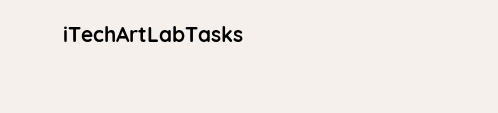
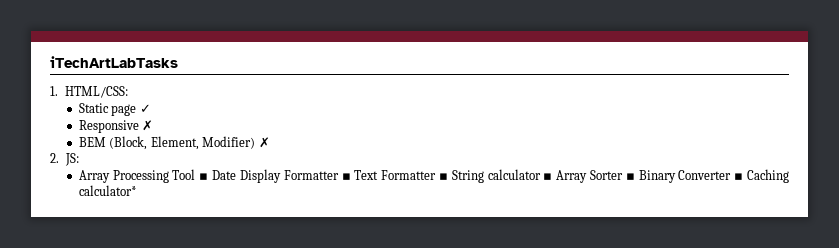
+ 1. HTML/CSS:
+ Static page ✓
+ Responsive ✗
+ BEM (Block, Element, Modifier) ✗
+ 2. JS:
+ Array Processing Tool ▪ Date Display Formatter ▪ Text Formatter ▪ String calculator ▪ Array Sorter ▪ Binary Converter ▪ Caching calculator*

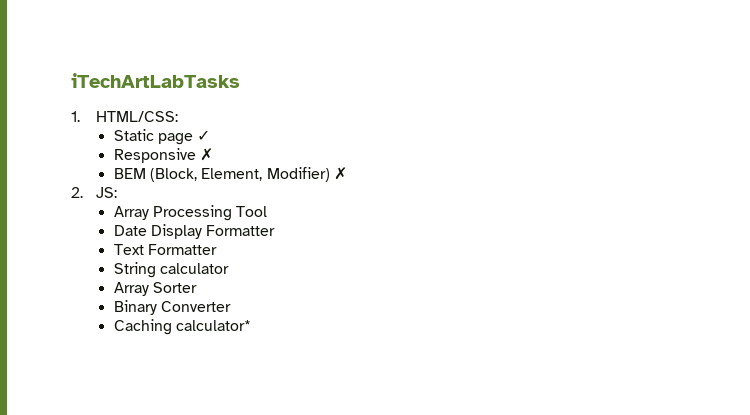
- Array Processing Tool ▪ Date Display Formatter ▪ Text Formatter ▪ String calculator ▪ Array Sorter ▪ Binary Converter ▪ Caching calculator*
+ Array Processing Tool
+ Date Display Formatter
+ Text Formatter
+ String calculator
+ Array Sorter
+ Binary Converter
+ Caching calculator*

